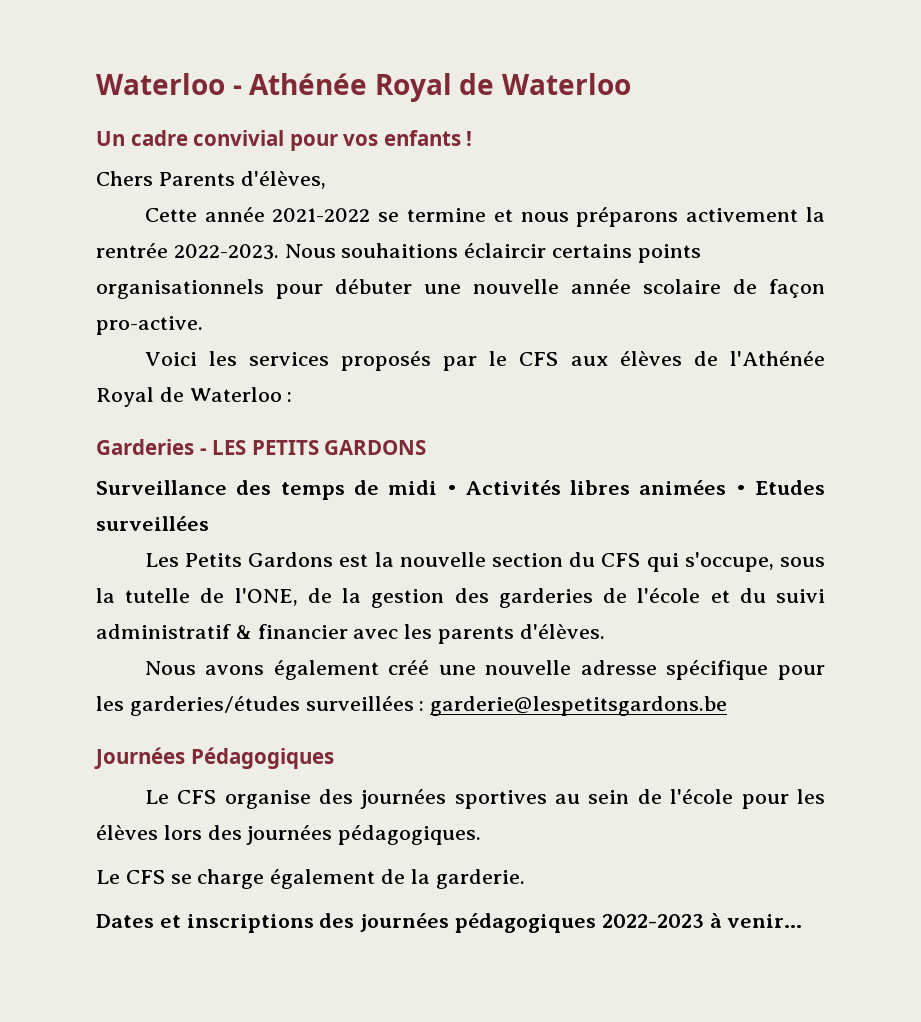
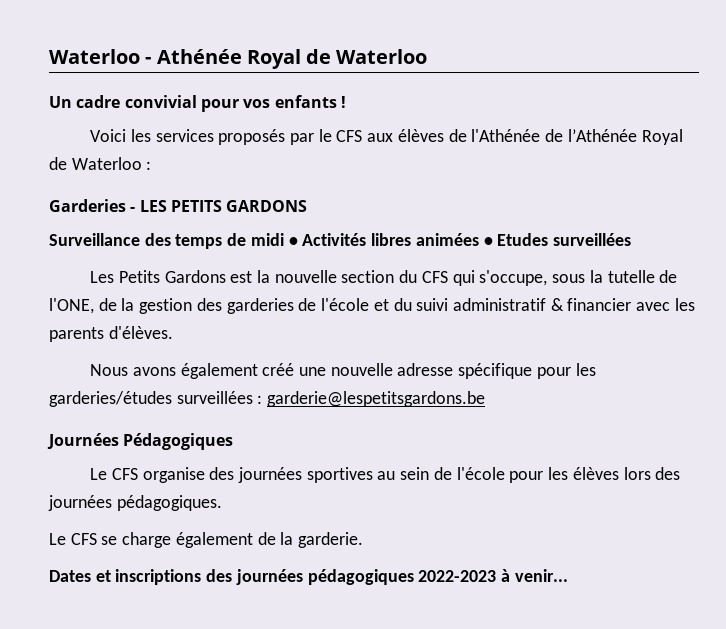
- Chers Parents d'élèves,
- Cette année 2021-2022 se termine et nous préparons activement la rentrée 2022-2023. Nous souhaitions éclaircir certains points organisationnels pour débuter une nouvelle année scolaire de façon pro-active.
- Voici les services proposés par le CFS aux élèves de l'Athénée Royal de Waterloo :
+ Voici les services proposés par le CFS aux élèves de l'Athénée de l’Athénée Royal de Waterloo :

